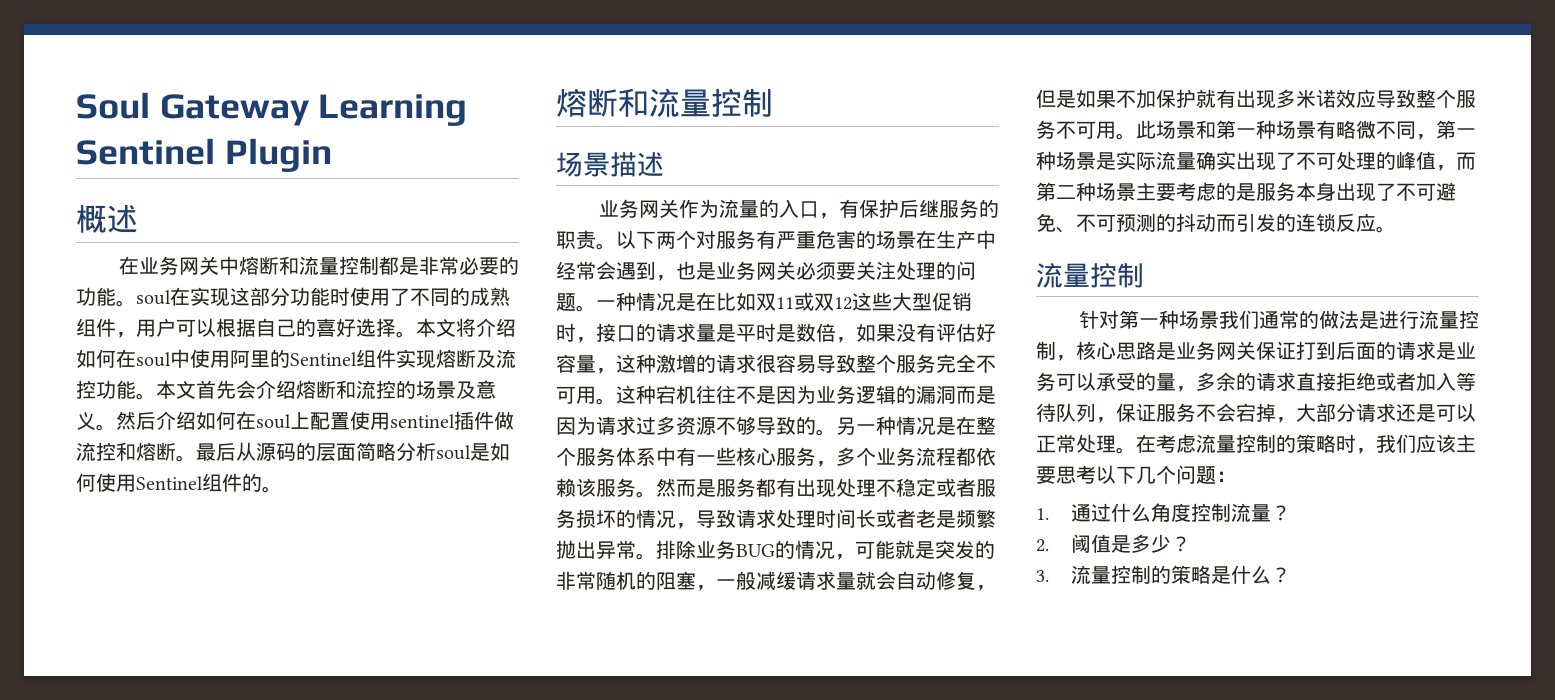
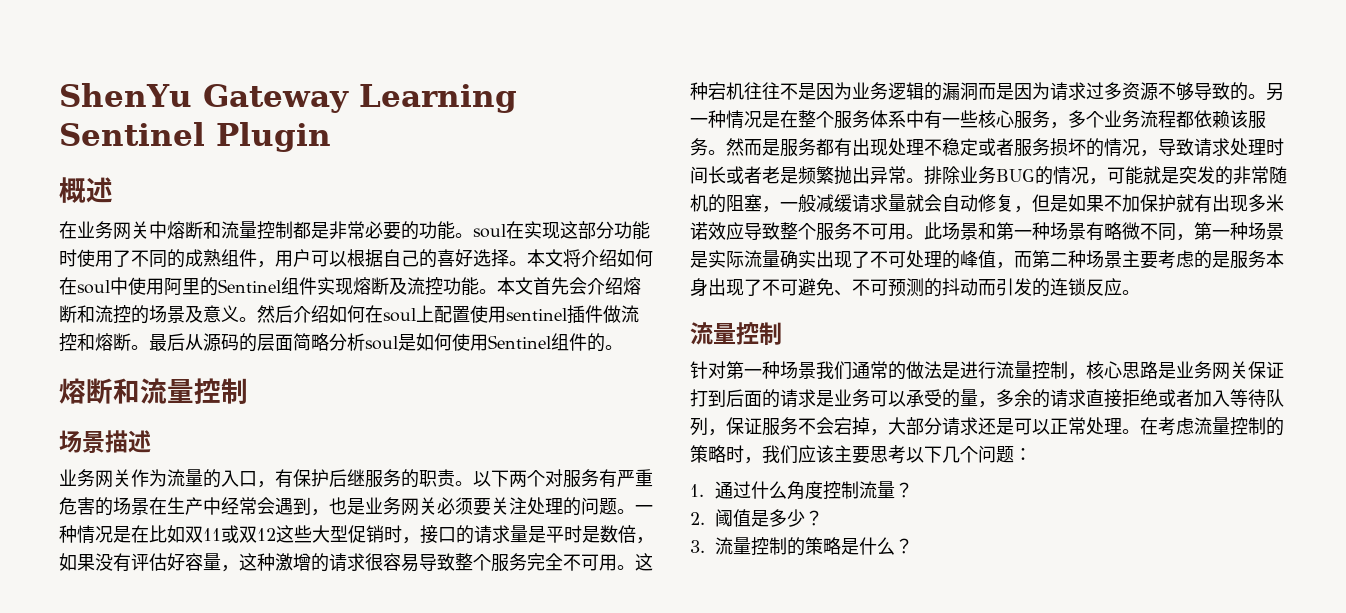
- Soul Gateway Learning Sentinel Plugin
+ ShenYu Gateway Learning Sentinel Plugin

